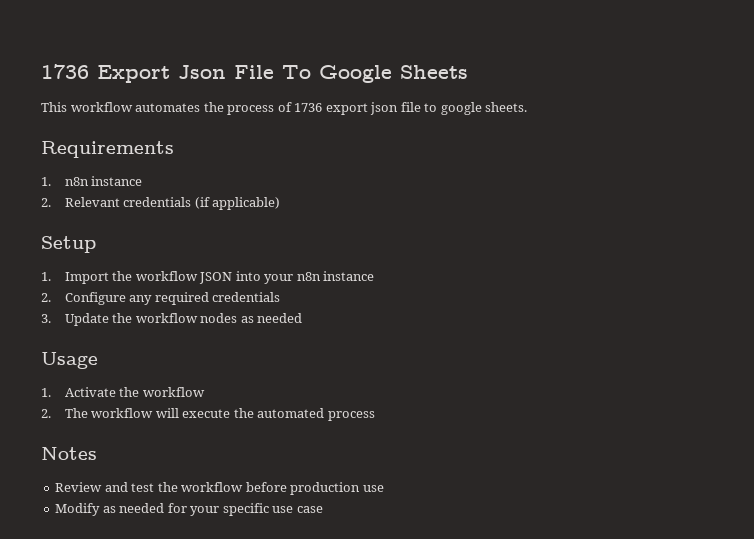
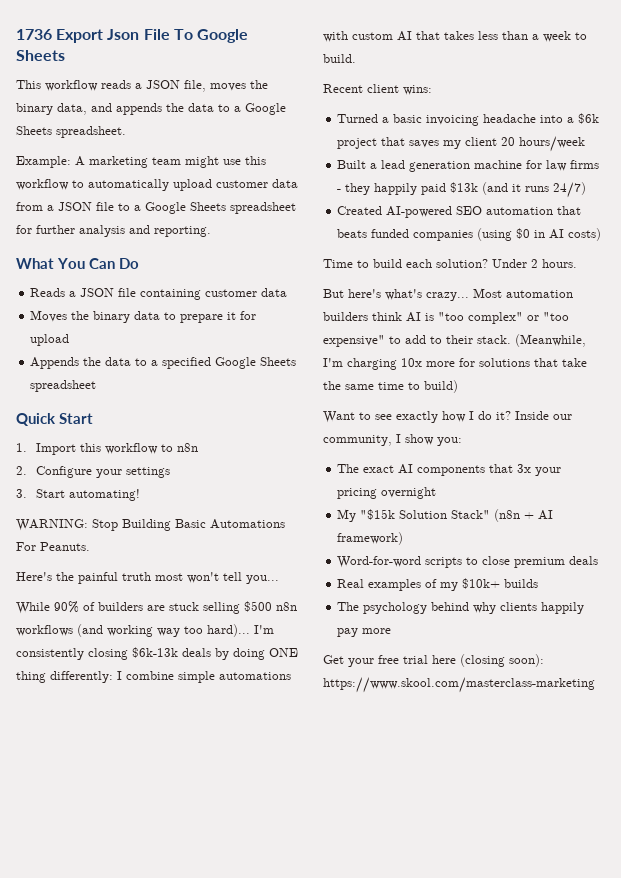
- This workflow automates the process of 1736 export json file to google sheets.
- Requirements
- 1. n8n instance
- 2. Relevant credentials (if applicable)
- Setup
- 1. Import the workflow JSON into your n8n instance
+ This workflow reads a JSON file, moves the binary data, and appends the data to a Google Sheets spreadsheet.
+ Example: A marketing team might use this workflow to automatically upload customer data from a JSON file to a Google Sheets spreadsheet for further analysis and reporting.
+ What You Can Do
+ Reads a JSON file containing customer data
+ Moves the binary data to prepare it for upload
+ Appends the data to a specified Google Sheets spreadsheet
+ Quick Start
+ 1. Import this workflow to n8n
- 2. Configure any required credentials
- 3. Update the workflow nodes as needed
- Usage
- 1. Activate the workflow
- 2. The workflow will execute the automated process
- Notes
- Review and test the workflow before production use
- Modify as needed for your specific use case
+ 2. Configure your settings
+ 3. Start automating!
+ WARNING: Stop Building Basic Automations For Peanuts.
+ Here's the painful truth most won't tell you...
+ While 90% of builders are stuck selling $500 n8n workflows (and working way too hard)... I'm consistently closing $6k-13k deals by doing ONE thing differently: I combine simple automations with custom AI that takes less than a week to build.
+ Recent client wins:
+ Turned a basic invoicing headache into a $6k project that saves my client 20 hours/week
+ Built a lead generation machine for law firms - they happily paid $13k (and it runs 24/7)
+ Created AI-powered SEO automation that beats funded companies (using $0 in AI costs)
+ Time to build each solution? Under 2 hours.
+ But here's what's crazy... Most automation builders think AI is "too complex" or "too expensive" to add to their stack. (Meanwhile, I'm charging 10x more for solutions that take the same time to build)
+ Want to see exactly how I do it? Inside our community, I show you:
+ The exact AI components that 3x your pricing overnight
+ My "$15k Solution Stack" (n8n + AI framework)
+ Word-for-word scripts to close premium deals
+ Real examples of my $10k+ builds
+ The psychology behind why clients happily pay more
+ Get your free trial here (closing soon): https://www.skool.com/masterclass-marketing

